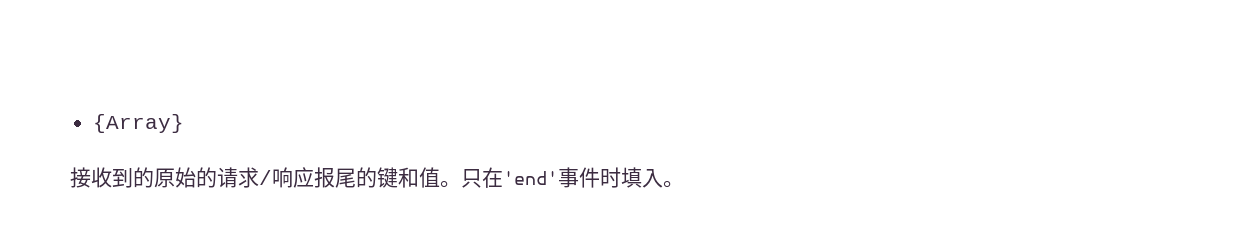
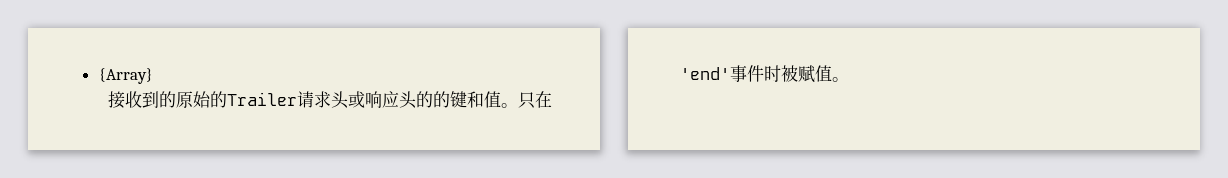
- 接收到的原始的请求/响应报尾的键和值。
+ 接收到的原始的Trailer请求头或响应头的的键和值。
- 只在'end'事件时填入。
+ 只在'end'事件时被赋值。

